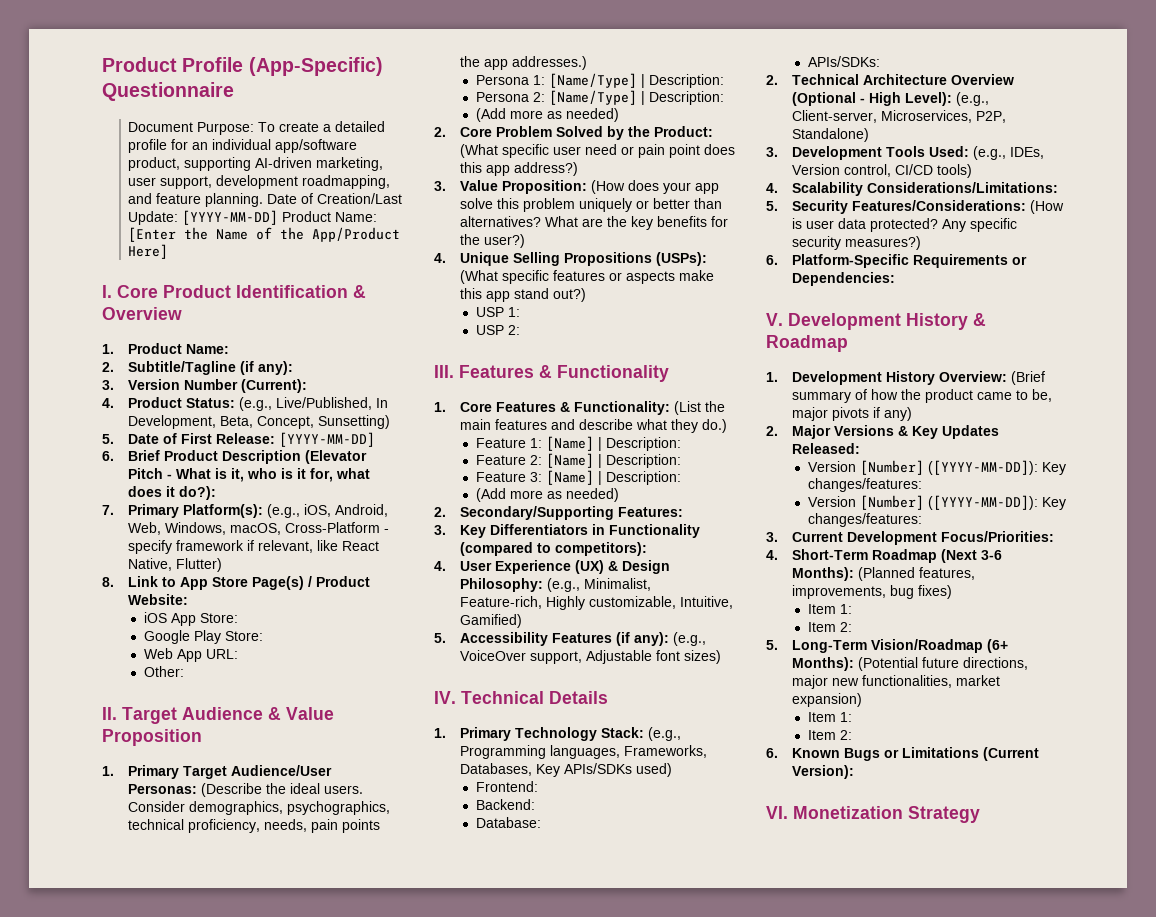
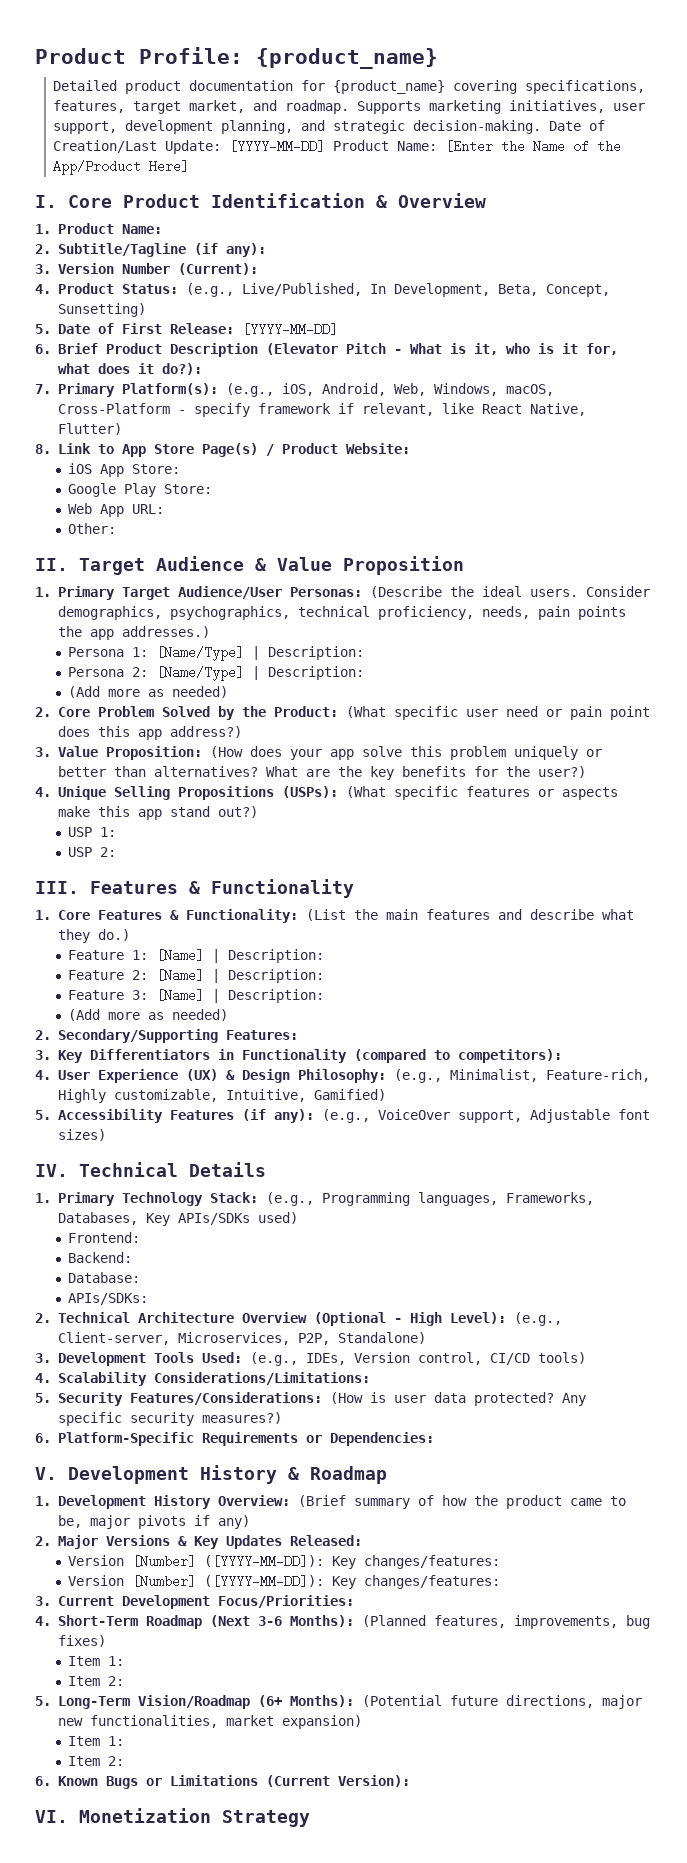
- Product Profile (App-Specific) Questionnaire
- Document Purpose: To create a detailed profile for an individual app/software product, supporting AI-driven marketing, user support, development roadmapping, and feature planning.
+ Product Profile: {product_name}
+ Detailed product documentation for {product_name} covering specifications, features, target market, and roadmap. Supports marketing initiatives, user support, development planning, and strategic decision-making.

